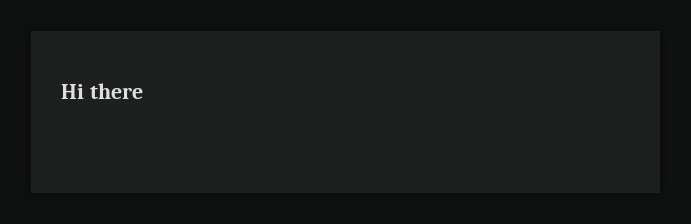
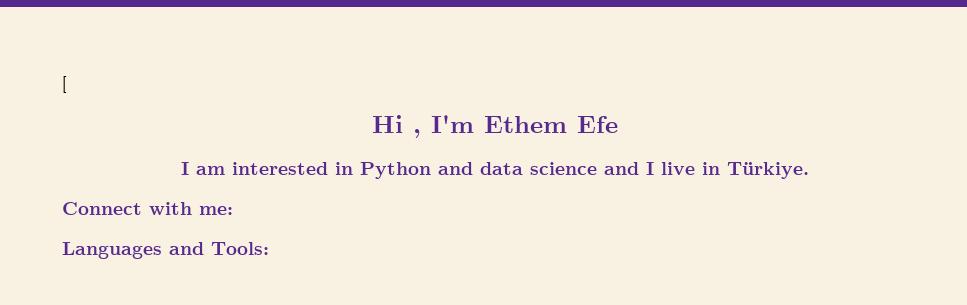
- Hi there
+ [
+ Hi , I'm Ethem Efe
+ I am interested in Python and data science and I live in Türkiye.
+ Connect with me:
+ Languages and Tools:

